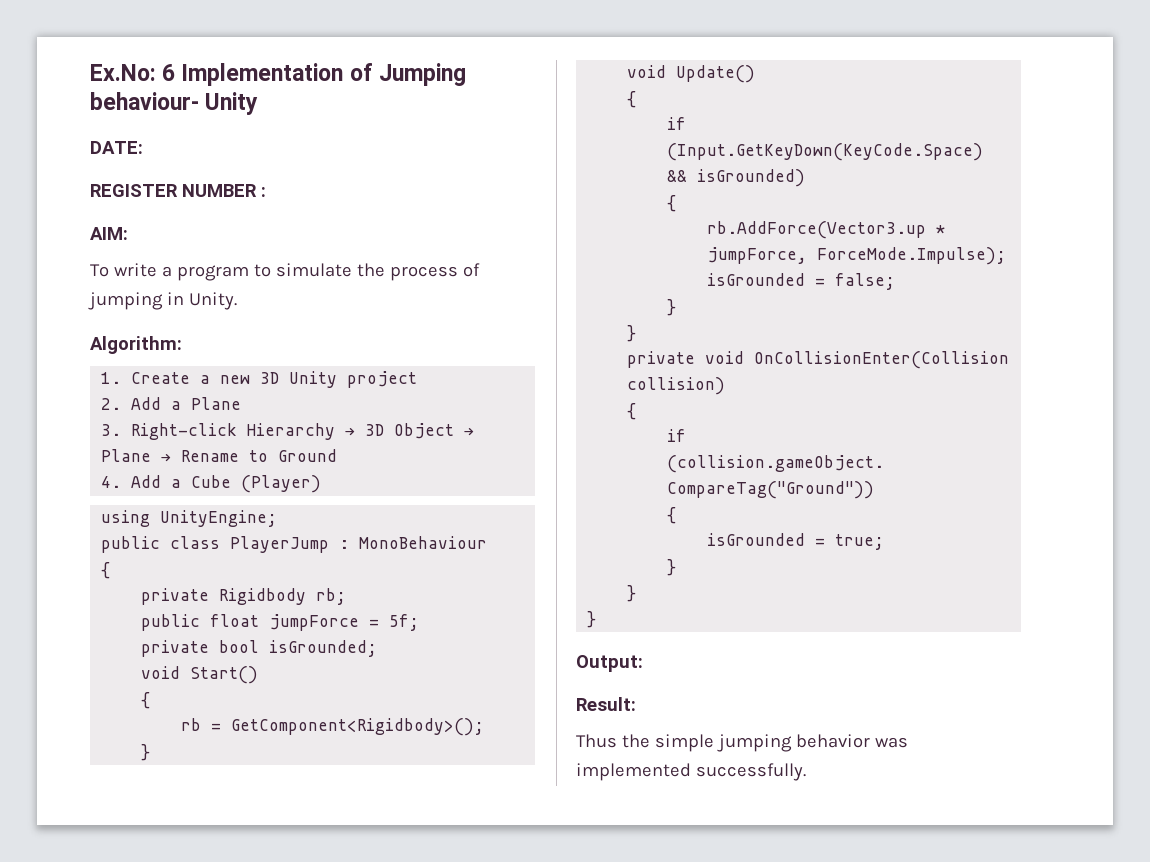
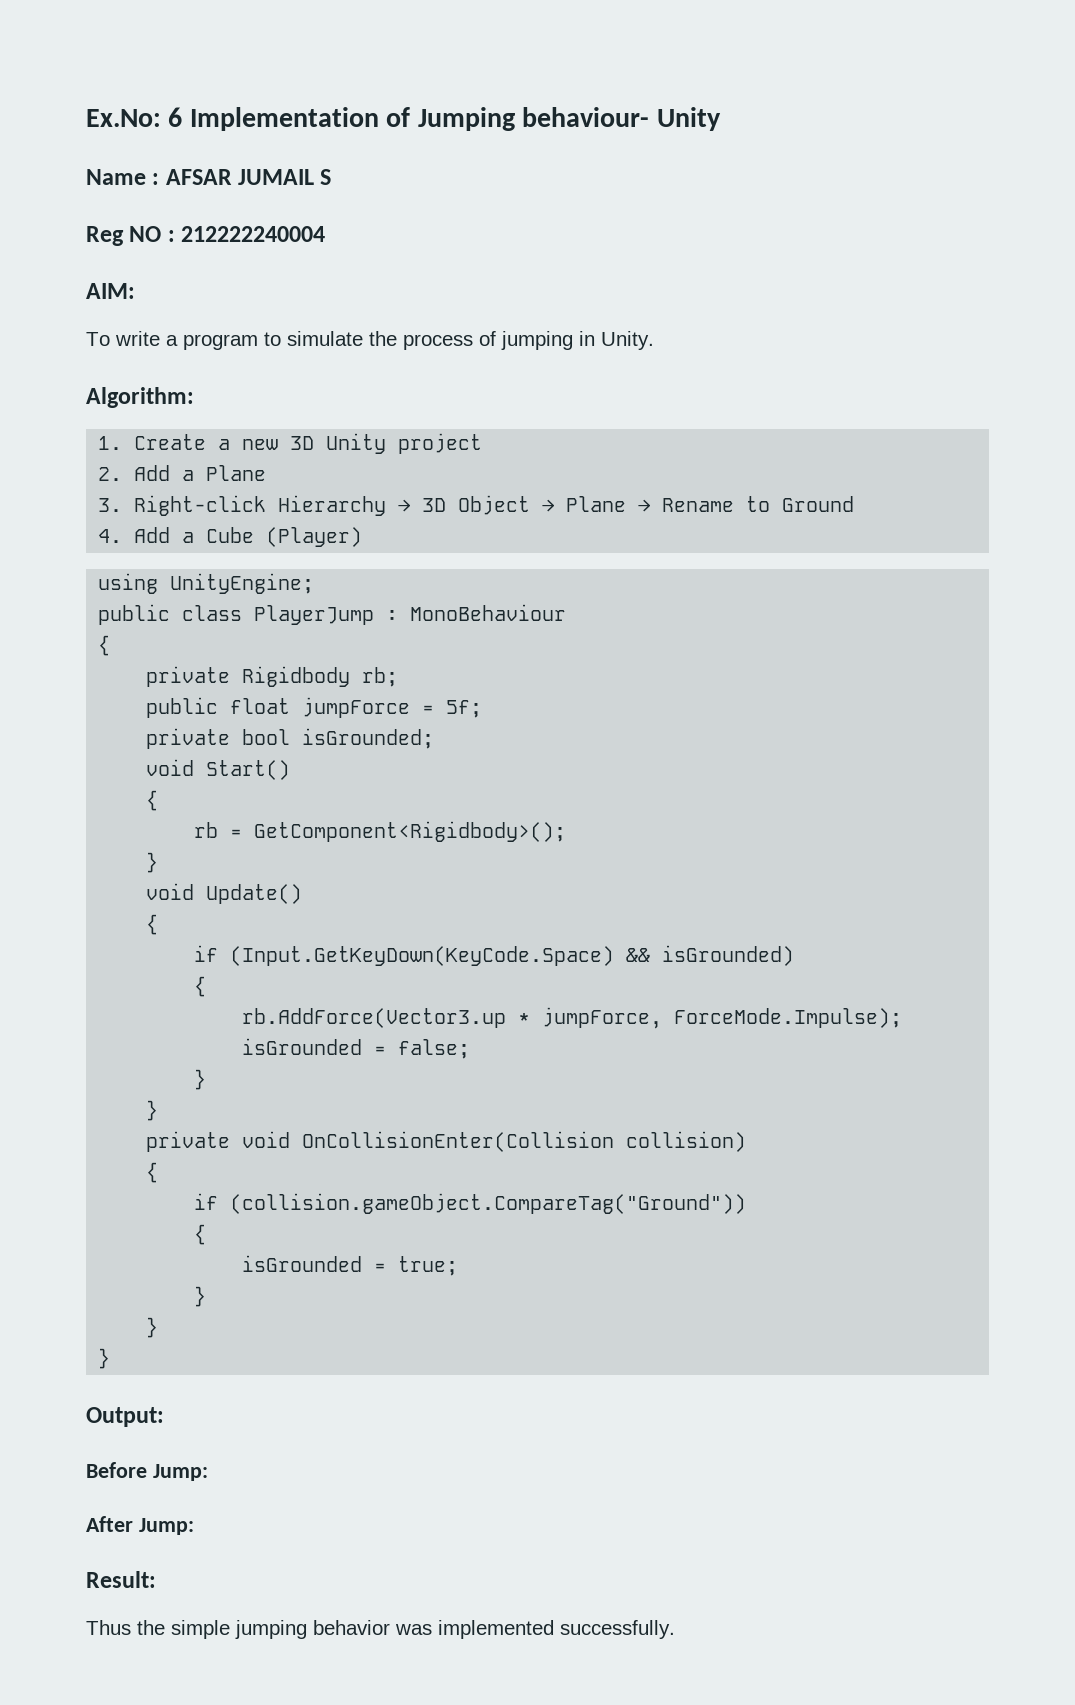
- DATE:
- REGISTER NUMBER :
+ Name : AFSAR JUMAIL S
+ Reg NO : 212222240004
+ Before Jump:
+ After Jump:

